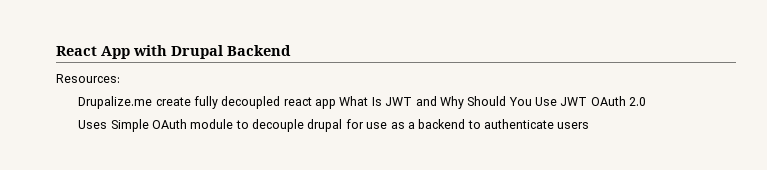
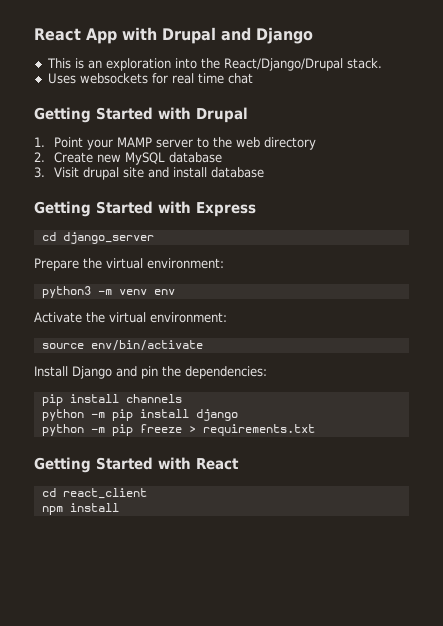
- React App with Drupal Backend
- Resources:
- Drupalize.me create fully decoupled react app What Is JWT and Why Should You Use JWT OAuth 2.0
- Uses Simple OAuth module to decouple drupal for use as a backend to authenticate users
+ React App with Drupal and Django
+ This is an exploration into the React/Django/Drupal stack.
+ Uses websockets for real time chat
+ Getting Started with Drupal
+ 1. Point your MAMP server to the web directory
+ 2. Create new MySQL database
+ 3. Visit drupal site and install database
+ Getting Started with Express
+ cd django_server
+ Prepare the virtual environment:
+ python3 -m venv env
+ Activate the virtual environment:
+ source env/bin/activate
+ Install Django and pin the dependencies:
+ pip install channels
+ python -m pip install django
+ python -m pip freeze > requirements.txt
+ Getting Started with React
+ cd react_client
+ npm install

